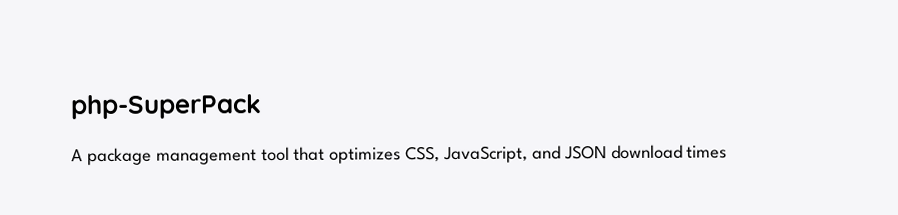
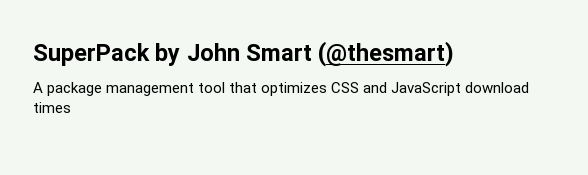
- php-SuperPack
+ SuperPack by John Smart (@thesmart)
- A package management tool that optimizes CSS, JavaScript, and JSON download times
+ A package management tool that optimizes CSS and JavaScript download times

